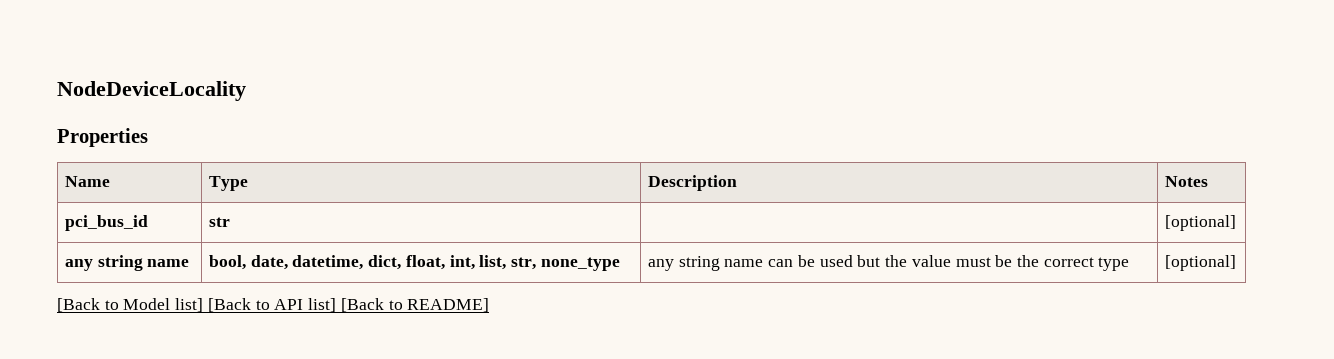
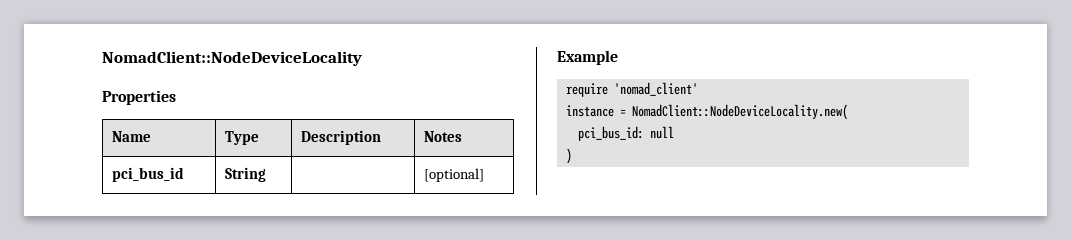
- NodeDeviceLocality
+ NomadClient::NodeDeviceLocality
- pci_bus_id | str | | [optional]
- any string name | bool, date, datetime, dict, float, int, list, str, none_type | any string name can be used but the value must be the correct type | [optional]
- [Back to Model list] [Back to API list] [Back to README]
+ pci_bus_id | String | | [optional]
+ Example
+ require 'nomad_client'
+ instance = NomadClient::NodeDeviceLocality.new(
+ pci_bus_id: null
+ )

